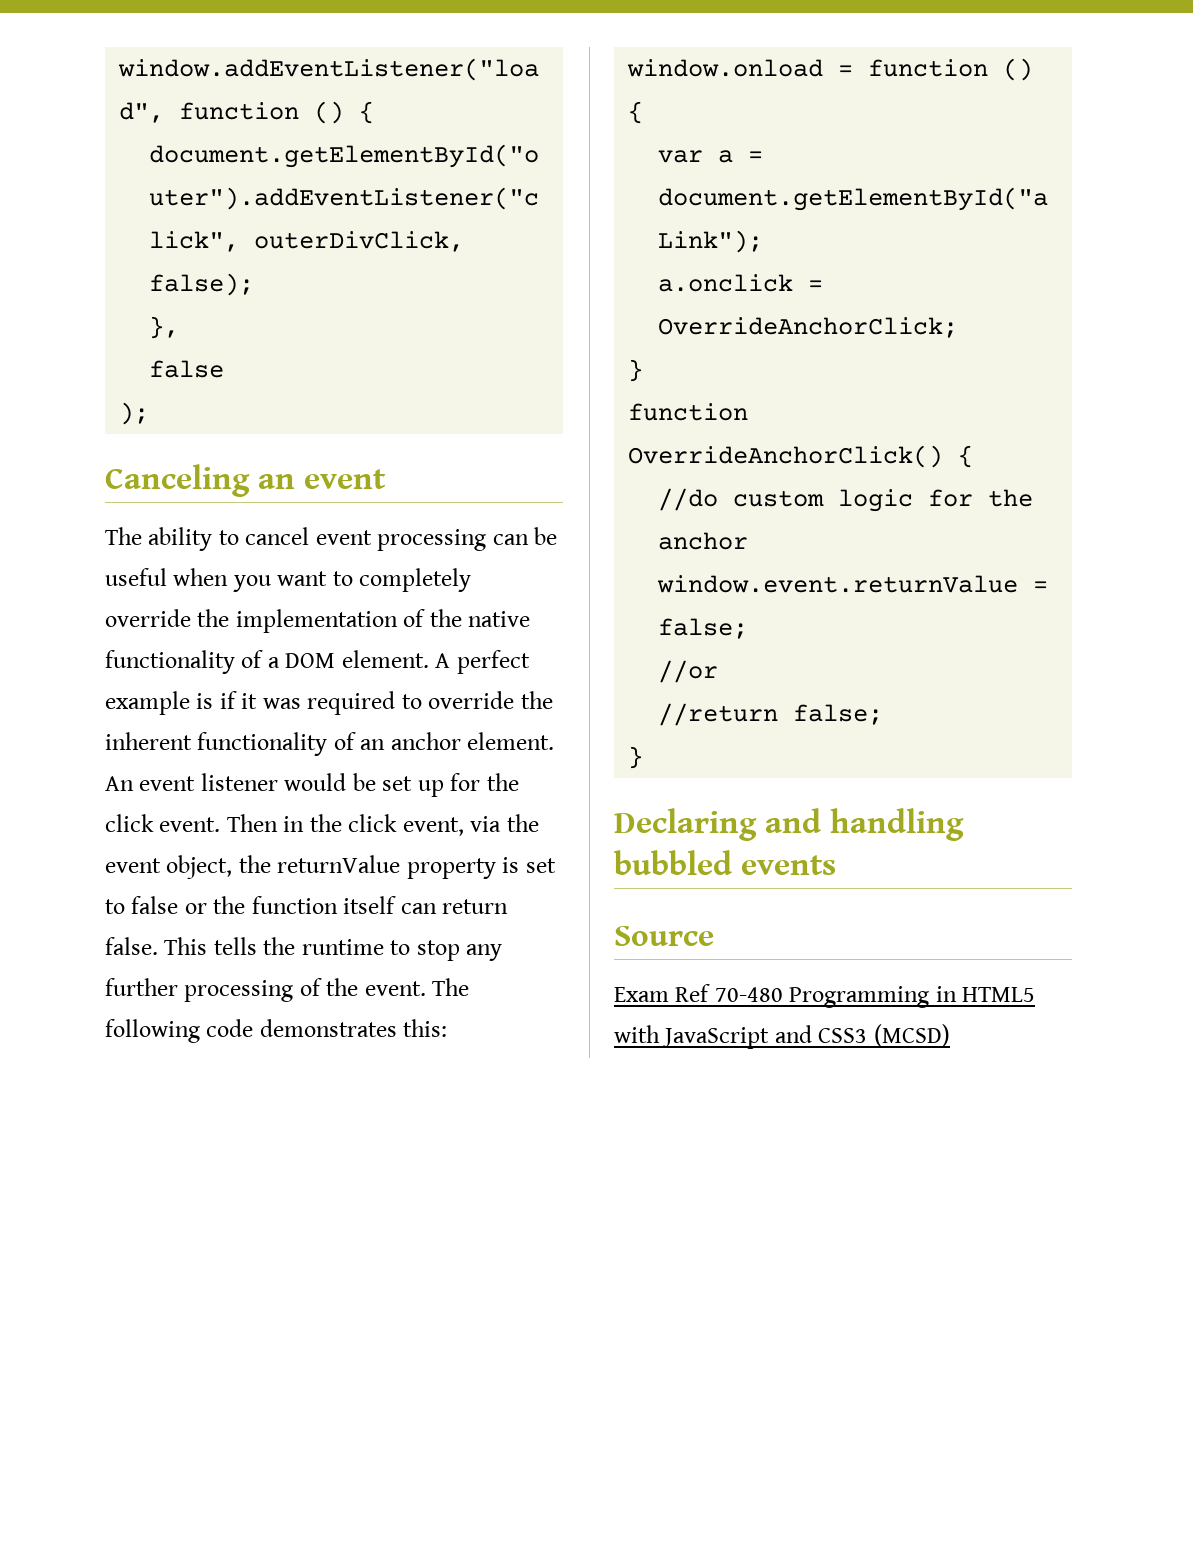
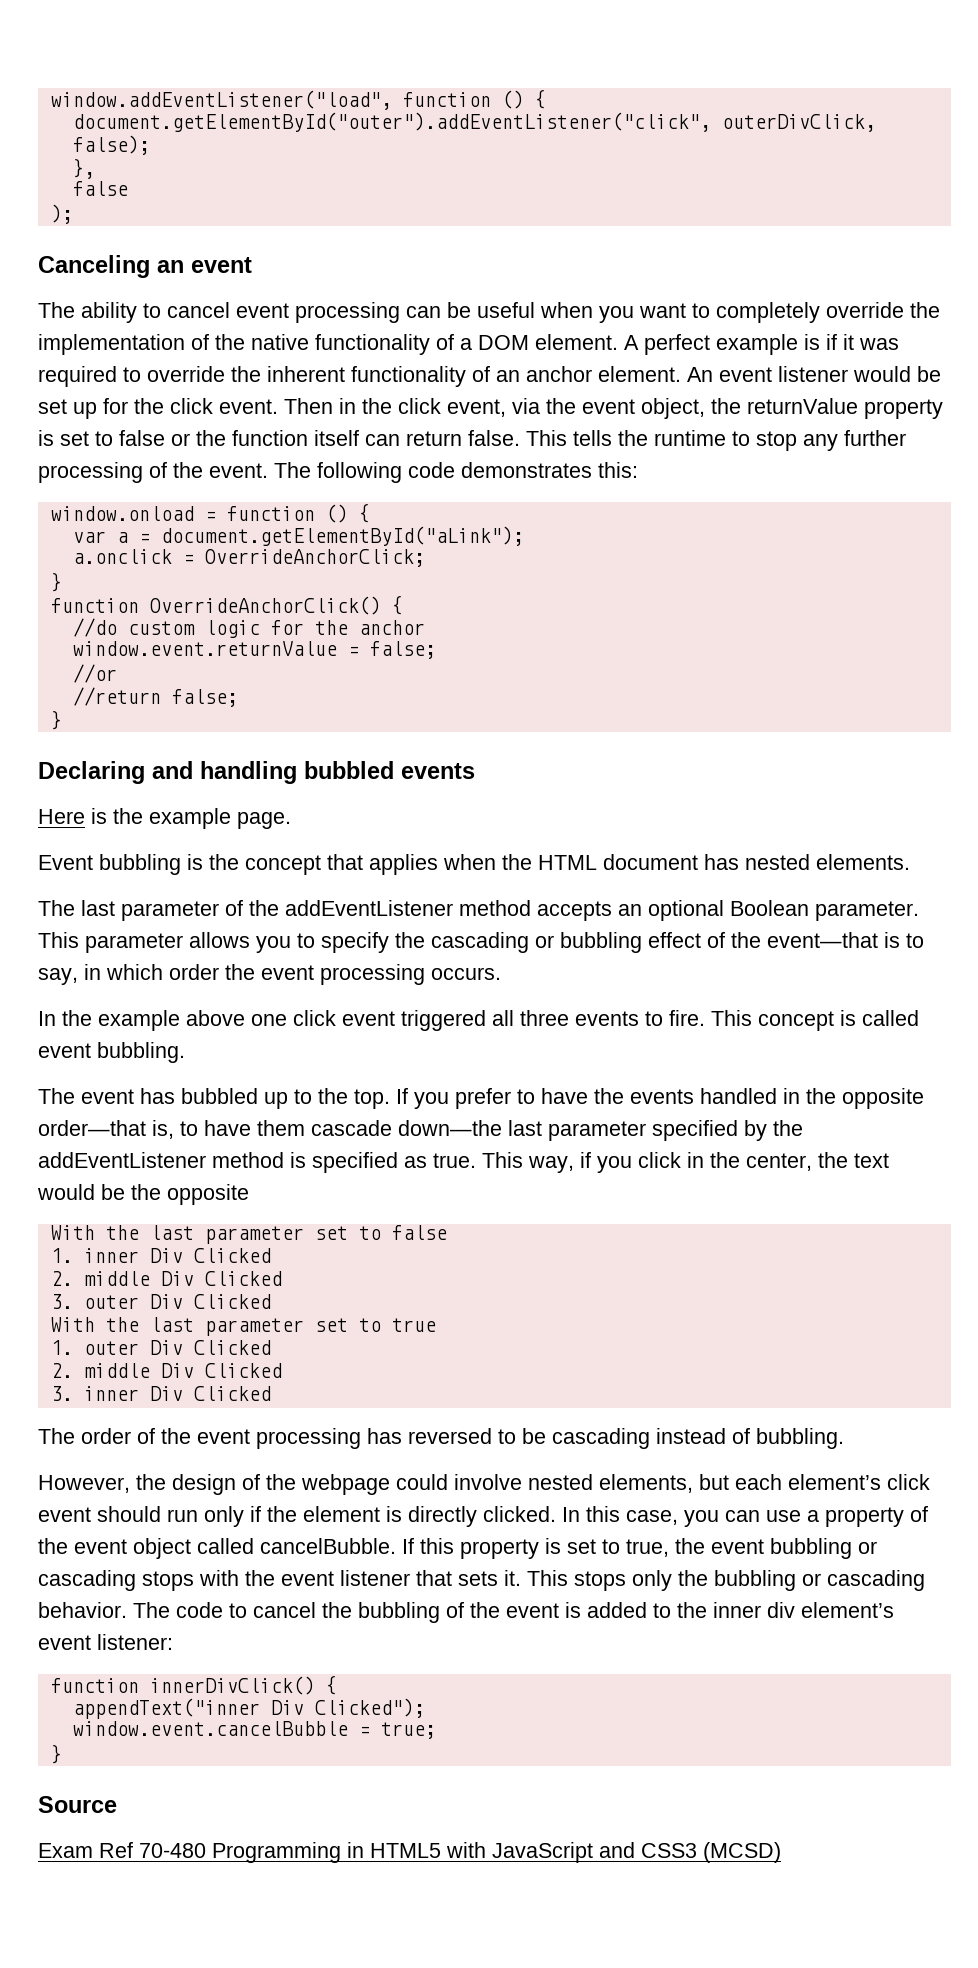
+ Here is the example page.
+ Event bubbling is the concept that applies when the HTML document has nested elements.
+ The last parameter of the addEventListener method accepts an optional Boolean parameter. This parameter allows you to specify the cascading or bubbling effect of the event—that is to say, in which order the event processing occurs.
+ In the example above one click event triggered all three events to fire. This concept is called event bubbling.
+ The event has bubbled up to the top. If you prefer to have the events handled in the opposite order—that is, to have them cascade down—the last parameter specified by the addEventListener method is specified as true. This way, if you click in the center, the text would be the opposite
+ With the last parameter set to false
+ 1. inner Div Clicked
+ 2. middle Div Clicked
+ 3. outer Div Clicked
+ With the last parameter set to true
+ 1. outer Div Clicked
+ 2. middle Div Clicked
+ 3. inner Div Clicked
+ The order of the event processing has reversed to be cascading instead of bubbling.
+ However, the design of the webpage could involve nested elements, but each element’s click event should run only if the element is directly clicked. In this case, you can use a property of the event object called cancelBubble. If this property is set to true, the event bubbling or cascading stops with the event listener that sets it. This stops only the bubbling or cascading behavior. The code to cancel the bubbling of the event is added to the inner div element’s event listener:
+ function innerDivClick() {
+ appendText("inner Div Clicked");
+ window.event.cancelBubble = true;
+ }

